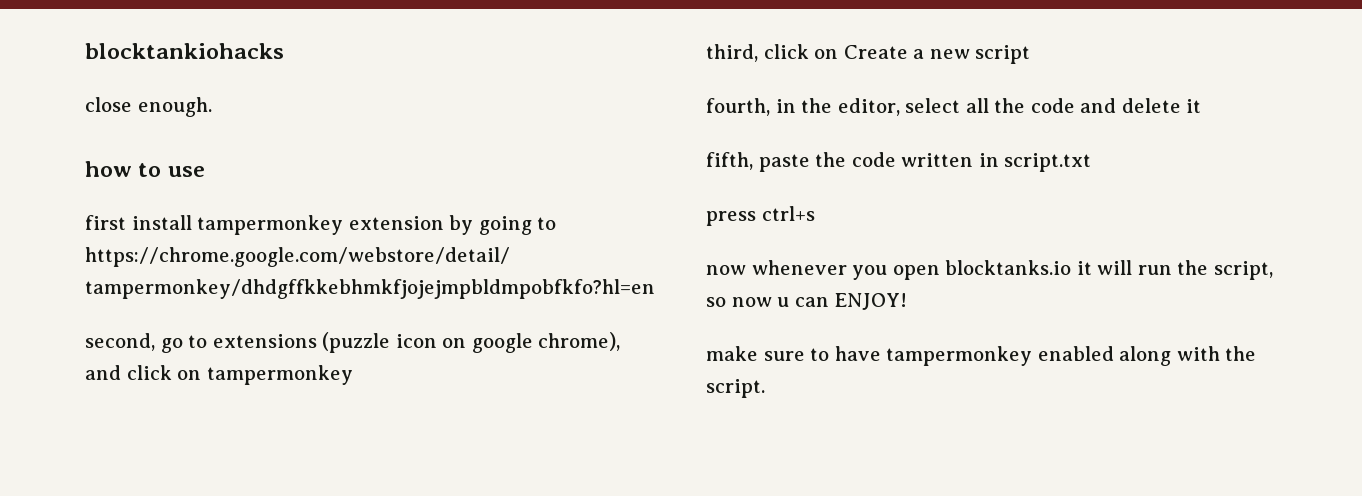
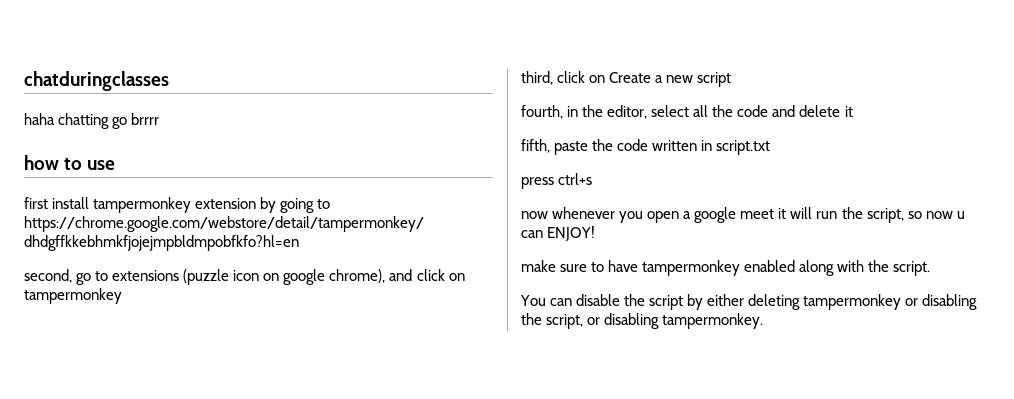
- blocktankiohacks
- close enough.
+ chatduringclasses
+ haha chatting go brrrr
- now whenever you open blocktanks.io it will run the script, so now u can ENJOY!
+ now whenever you open a google meet it will run the script, so now u can ENJOY!
+ You can disable the script by either deleting tampermonkey or disabling the script, or disabling tampermonkey.

